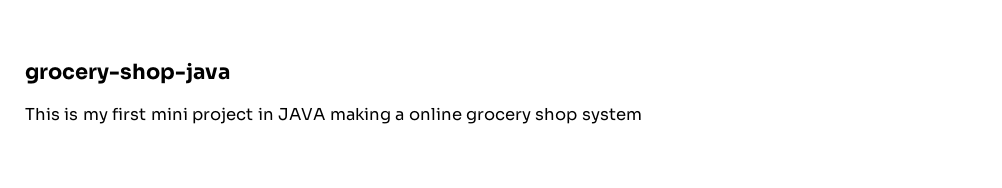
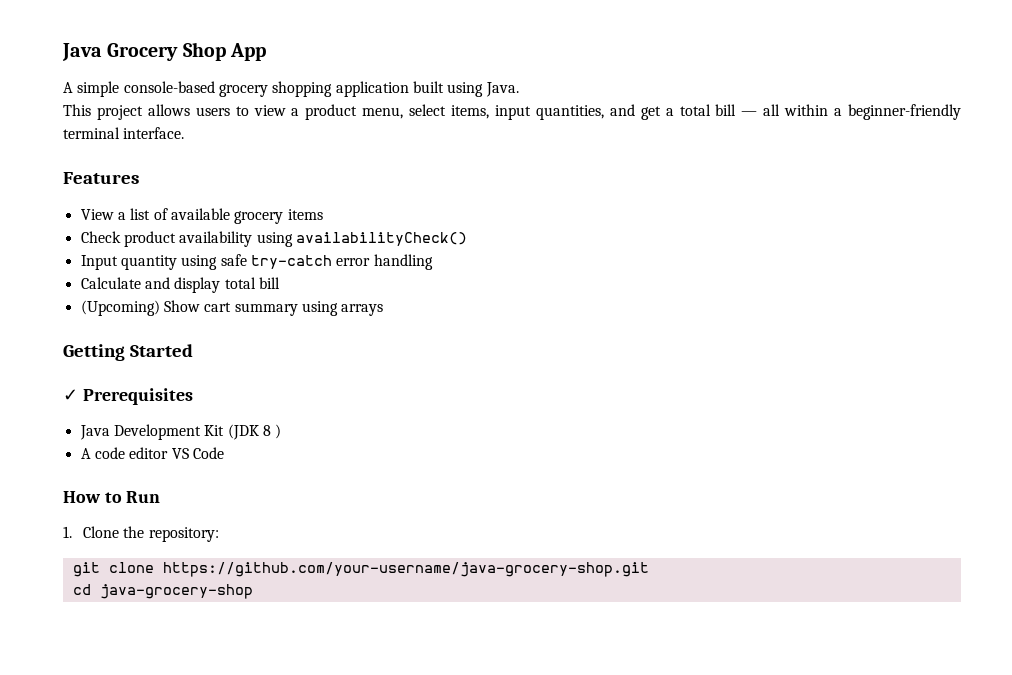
- grocery-shop-java
- This is my first mini project in JAVA making a online grocery shop system
+ Java Grocery Shop App
+ A simple console-based grocery shopping application built using Java.
+ This project allows users to view a product menu, select items, input quantities, and get a total bill — all within a beginner-friendly terminal interface.
+ Features
+ View a list of available grocery items
+ Check product availability using availabilityCheck()
+ Input quantity using safe try-catch error handling
+ Calculate and display total bill
+ (Upcoming) Show cart summary using arrays
+ Getting Started
+ ✓ Prerequisites
+ Java Development Kit (JDK 8 )
+ A code editor VS Code
+ How to Run
+ 1. Clone the repository:
+ git clone https://github.com/your-username/java-grocery-shop.git
+ cd java-grocery-shop

